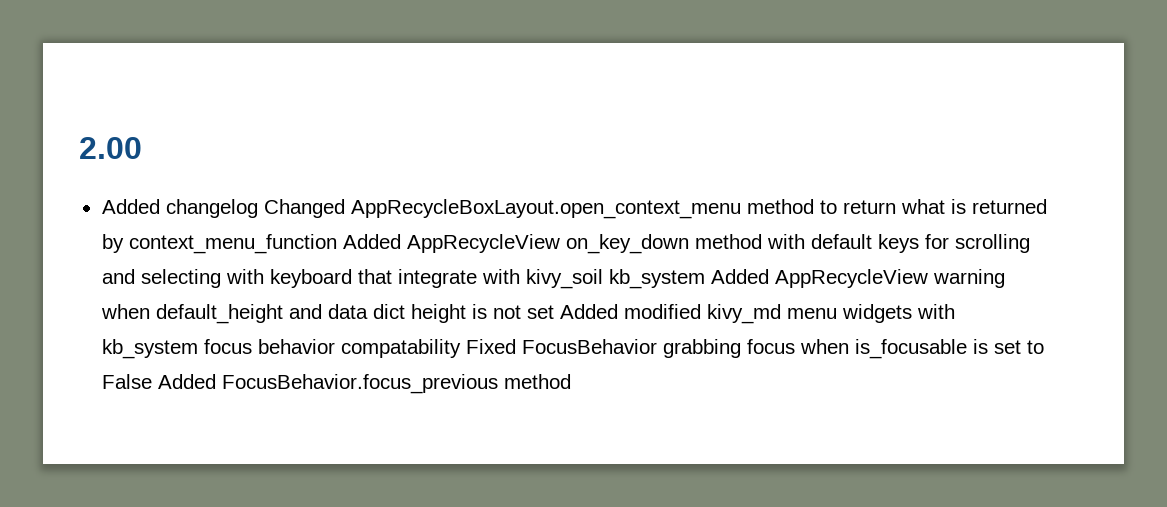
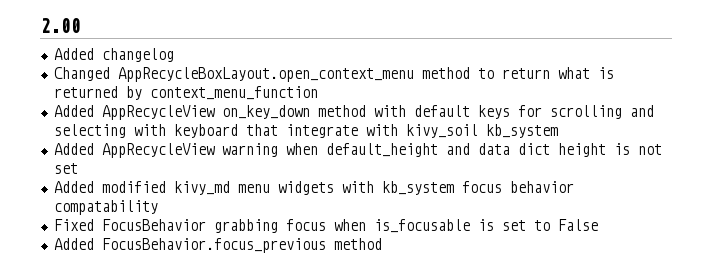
- Added changelog Changed AppRecycleBoxLayout.open_context_menu method to return what is returned by context_menu_function Added AppRecycleView on_key_down method with default keys for scrolling and selecting with keyboard that integrate with kivy_soil kb_system Added AppRecycleView warning when default_height and data dict height is not set Added modified kivy_md menu widgets with kb_system focus behavior compatability Fixed FocusBehavior grabbing focus when is_focusable is set to False Added FocusBehavior.focus_previous method
+ Added changelog
+ Changed AppRecycleBoxLayout.open_context_menu method to return what is returned by context_menu_function
+ Added AppRecycleView on_key_down method with default keys for scrolling and selecting with keyboard that integrate with kivy_soil kb_system
+ Added AppRecycleView warning when default_height and data dict height is not set
+ Added modified kivy_md menu widgets with kb_system focus behavior compatability
+ Fixed FocusBehavior grabbing focus when is_focusable is set to False
+ Added FocusBehavior.focus_previous method

